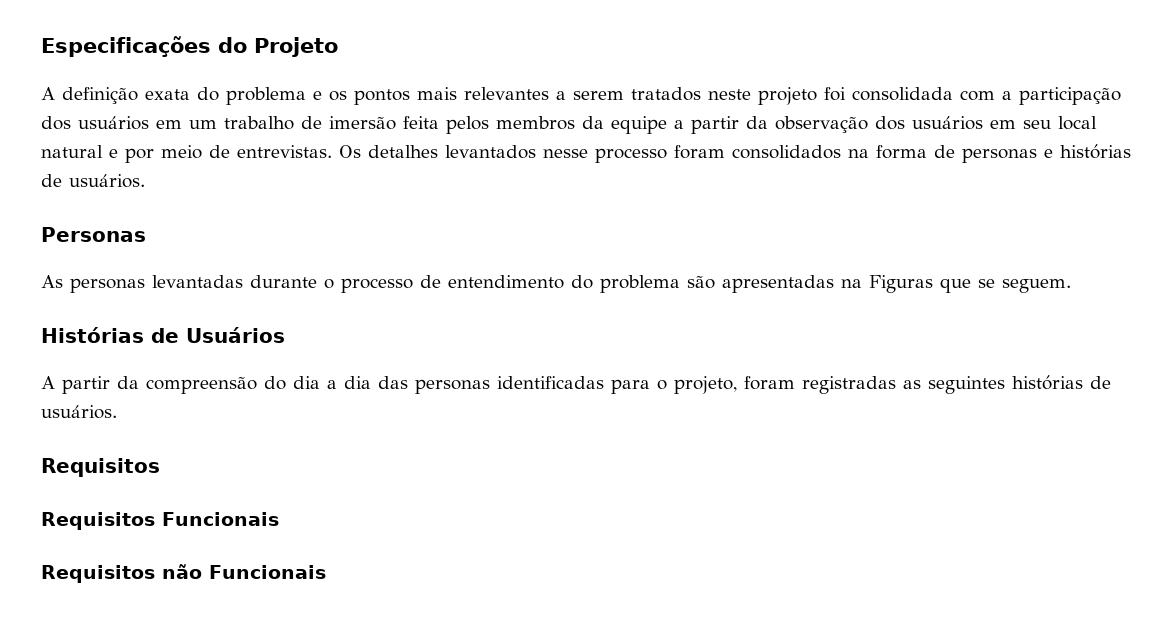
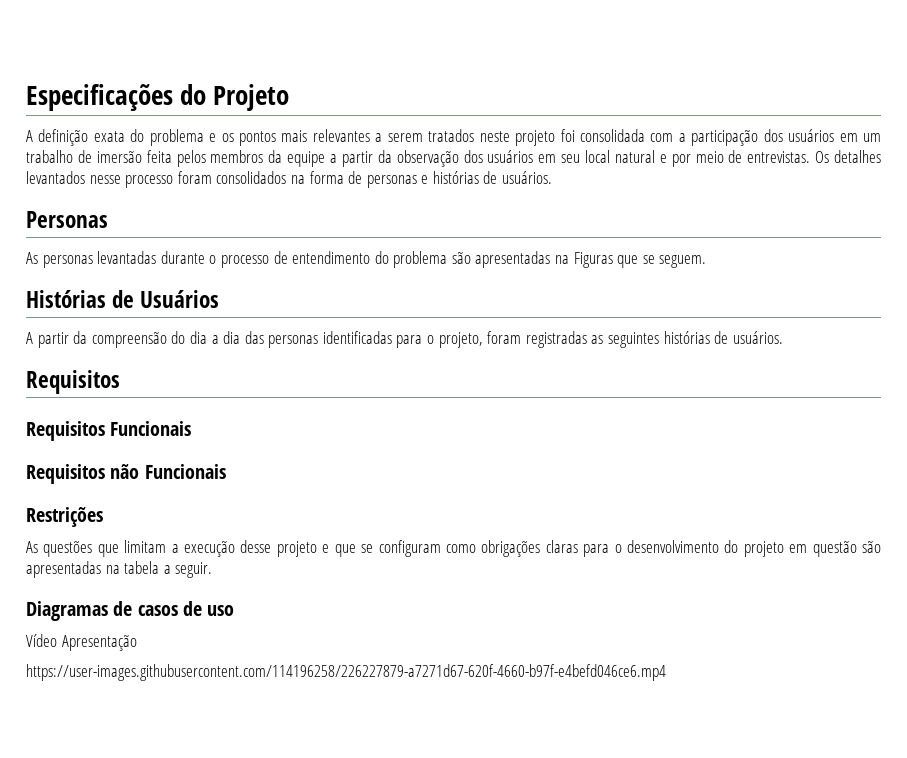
+ Restrições
+ As questões que limitam a execução desse projeto e que se configuram como obrigações claras para o desenvolvimento do projeto em questão são apresentadas na tabela a seguir.
+ Diagramas de casos de uso
+ Vídeo Apresentação
+ https://user-images.githubusercontent.com/114196258/226227879-a7271d67-620f-4660-b97f-e4befd046ce6.mp4

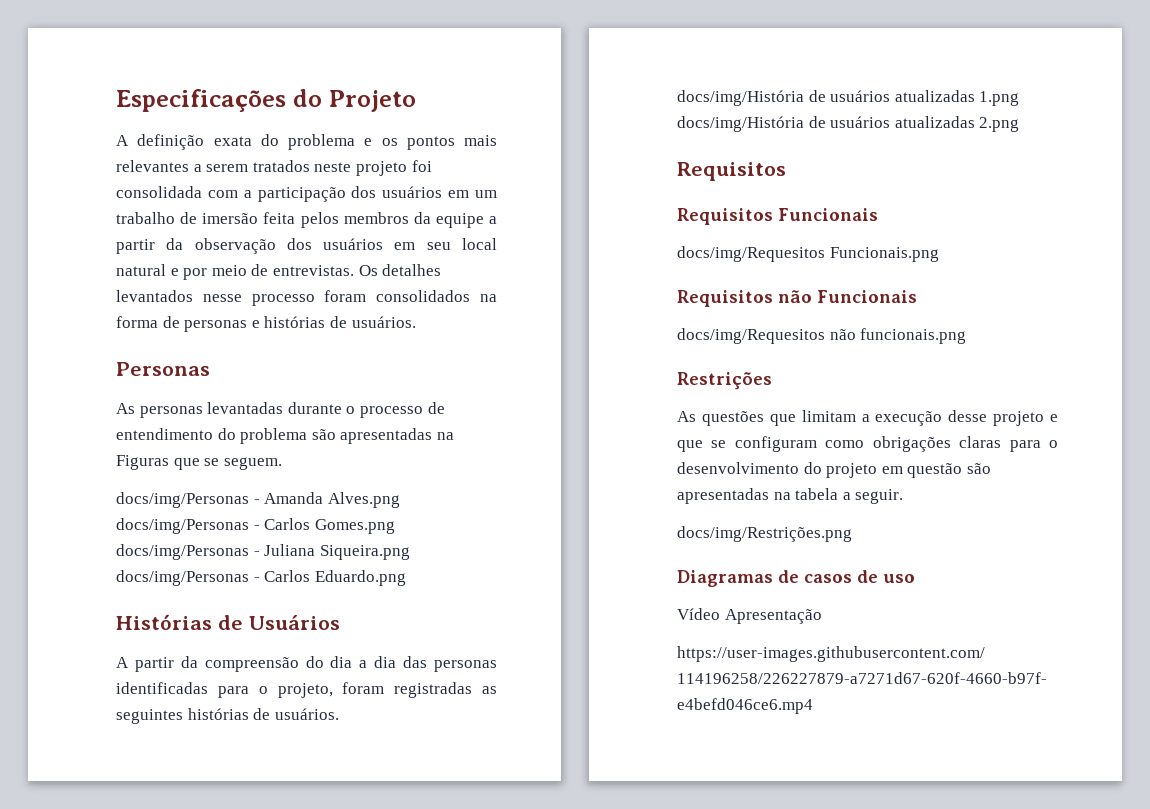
+ docs/img/Personas - Amanda Alves.png docs/img/Personas - Carlos Gomes.png docs/img/Personas - Juliana Siqueira.png docs/img/Personas - Carlos Eduardo.png
+ docs/img/História de usuários atualizadas 1.png docs/img/História de usuários atualizadas 2.png
+ docs/img/Requesitos Funcionais.png
+ docs/img/Requesitos não funcionais.png
+ docs/img/Restrições.png

